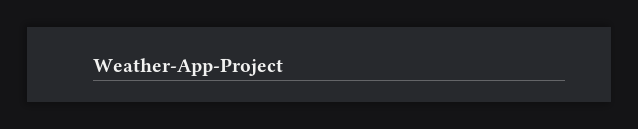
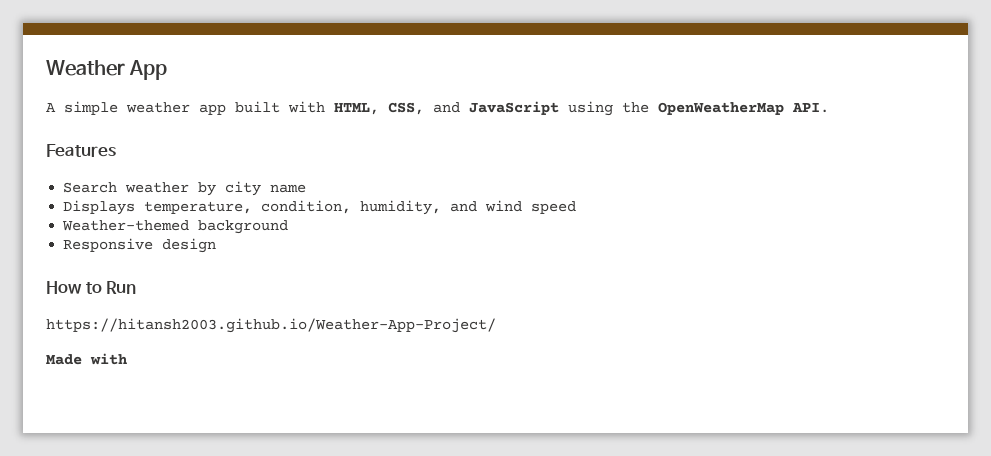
- Weather-App-Project
+ Weather App
+ A simple weather app built with HTML, CSS, and JavaScript using the OpenWeatherMap API.
+ Features
+ Search weather by city name
+ Displays temperature, condition, humidity, and wind speed
+ Weather-themed background
+ Responsive design
+ How to Run
+ https://hitansh2003.github.io/Weather-App-Project/
+ Made with

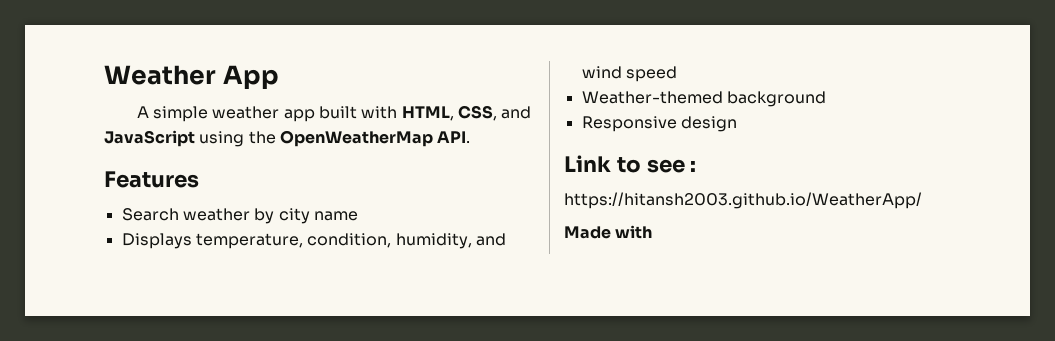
- How to Run
- https://hitansh2003.github.io/Weather-App-Project/
+ Link to see :
+ https://hitansh2003.github.io/WeatherApp/

